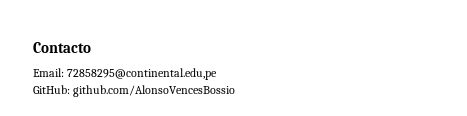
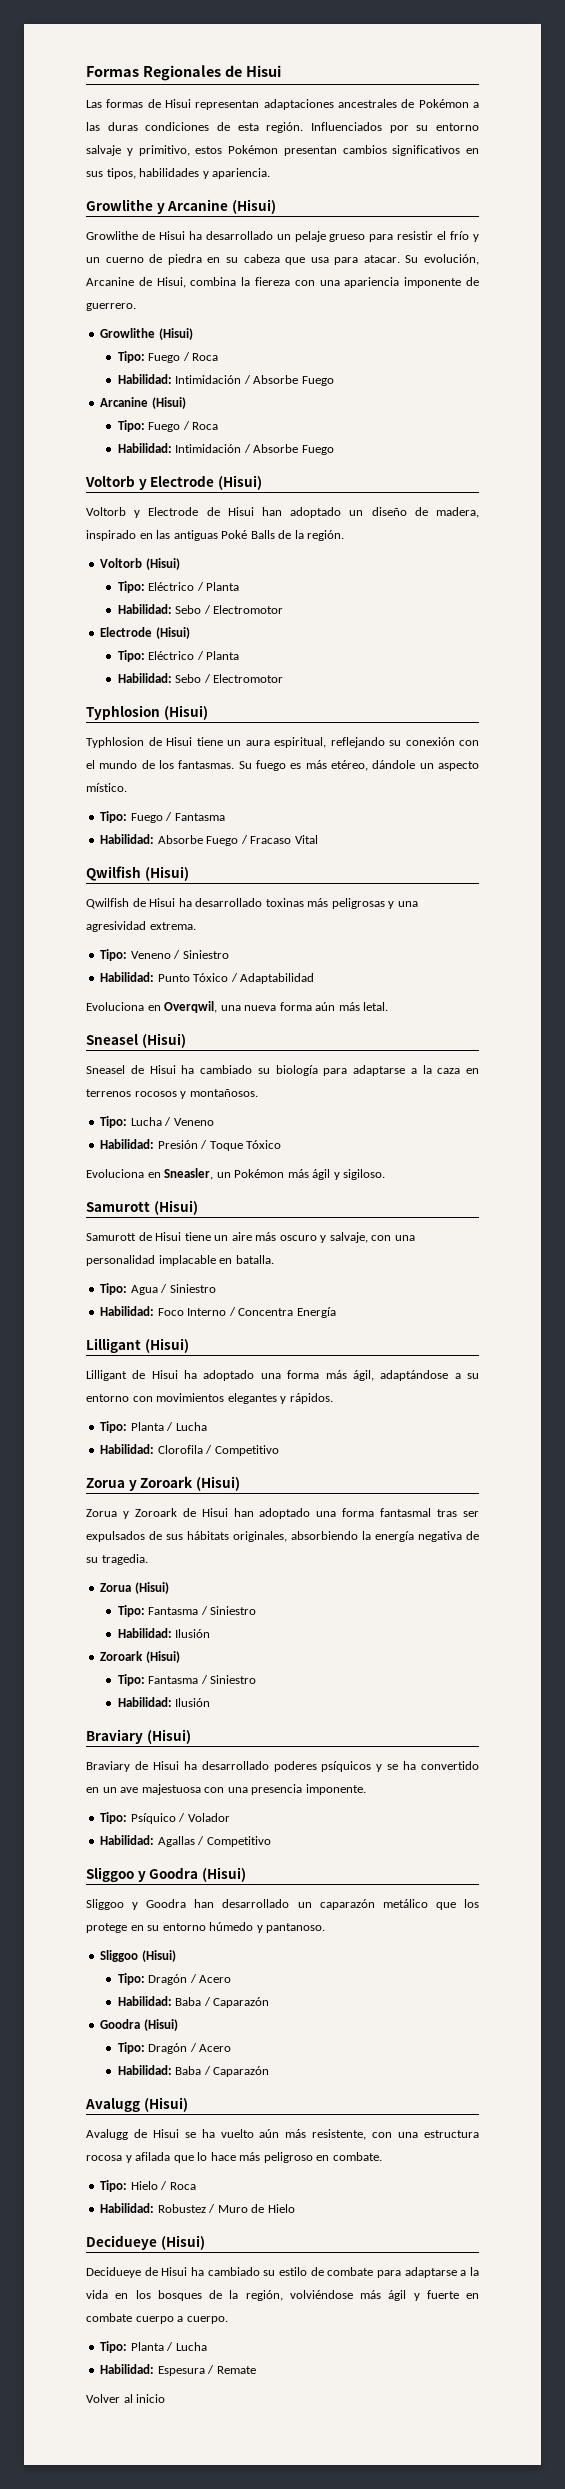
- Contacto
- Email: 72858295@continental.edu,pe
- GitHub: github.com/AlonsoVencesBossio
+ Formas Regionales de Hisui
+ Las formas de Hisui representan adaptaciones ancestrales de Pokémon a las duras condiciones de esta región. Influenciados por su entorno salvaje y primitivo, estos Pokémon presentan cambios significativos en sus tipos, habilidades y apariencia.
+ Growlithe y Arcanine (Hisui)
+ Growlithe de Hisui ha desarrollado un pelaje grueso para resistir el frío y un cuerno de piedra en su cabeza que usa para atacar. Su evolución, Arcanine de Hisui, combina la fiereza con una apariencia imponente de guerrero.
+ Growlithe (Hisui)
+ Tipo: Fuego / Roca
+ Habilidad: Intimidación / Absorbe Fuego
+ Arcanine (Hisui)
+ Tipo: Fuego / Roca
+ Habilidad: Intimidación / Absorbe Fuego
+ Voltorb y Electrode (Hisui)
+ Voltorb y Electrode de Hisui han adoptado un diseño de madera, inspirado en las antiguas Poké Balls de la región.
+ Voltorb (Hisui)
+ Tipo: Eléctrico / Planta
+ Habilidad: Sebo / Electromotor
+ Electrode (Hisui)
+ Tipo: Eléctrico / Planta
+ Habilidad: Sebo / Electromotor
+ Typhlosion (Hisui)
+ Typhlosion de Hisui tiene un aura espiritual, reflejando su conexión con el mundo de los fantasmas. Su fuego es más etéreo, dándole un aspecto místico.
+ Tipo: Fuego / Fantasma
+ Habilidad: Absorbe Fuego / Fracaso Vital
+ Qwilfish (Hisui)
+ Qwilfish de Hisui ha desarrollado toxinas más peligrosas y una agresividad extrema.
+ Tipo: Veneno / Siniestro
+ Habilidad: Punto Tóxico / Adaptabilidad
+ Evoluciona en Overqwil, una nueva forma aún más letal.
+ Sneasel (Hisui)
+ Sneasel de Hisui ha cambiado su biología para adaptarse a la caza en terrenos rocosos y montañosos.
+ Tipo: Lucha / Veneno
+ Habilidad: Presión / Toque Tóxico
+ Evoluciona en Sneasler, un Pokémon más ágil y sigiloso.
+ Samurott (Hisui)
+ Samurott de Hisui tiene un aire más oscuro y salvaje, con una personalidad implacable en batalla.
+ Tipo: Agua / Siniestro
+ Habilidad: Foco Interno / Concentra Energía
+ Lilligant (Hisui)
+ Lilligant de Hisui ha adoptado una forma más ágil, adaptándose a su entorno con movimientos elegantes y rápidos.
+ Tipo: Planta / Lucha
+ Habilidad: Clorofila / Competitivo
+ Zorua y Zoroark (Hisui)
+ Zorua y Zoroark de Hisui han adoptado una forma fantasmal tras ser expulsados de sus hábitats originales, absorbiendo la energía negativa de su tragedia.
+ Zorua (Hisui)
+ Tipo: Fantasma / Siniestro
+ Habilidad: Ilusión
+ Zoroark (Hisui)
+ Tipo: Fantasma / Siniestro
+ Habilidad: Ilusión
+ Braviary (Hisui)
+ Braviary de Hisui ha desarrollado poderes psíquicos y se ha convertido en un ave majestuosa con una presencia imponente.
+ Tipo: Psíquico / Volador
+ Habilidad: Agallas / Competitivo
+ Sliggoo y Goodra (Hisui)
+ Sliggoo y Goodra han desarrollado un caparazón metálico que los protege en su entorno húmedo y pantanoso.
+ Sliggoo (Hisui)
+ Tipo: Dragón / Acero
+ Habilidad: Baba / Caparazón
+ Goodra (Hisui)
+ Tipo: Dragón / Acero
+ Habilidad: Baba / Caparazón
+ Avalugg (Hisui)
+ Avalugg de Hisui se ha vuelto aún más resistente, con una estructura rocosa y afilada que lo hace más peligroso en combate.
+ Tipo: Hielo / Roca
+ Habilidad: Robustez / Muro de Hielo
+ Decidueye (Hisui)
+ Decidueye de Hisui ha cambiado su estilo de combate para adaptarse a la vida en los bosques de la región, volviéndose más ágil y fuerte en combate cuerpo a cuerpo.
+ Tipo: Planta / Lucha
+ Habilidad: Espesura / Remate
+ Volver al inicio

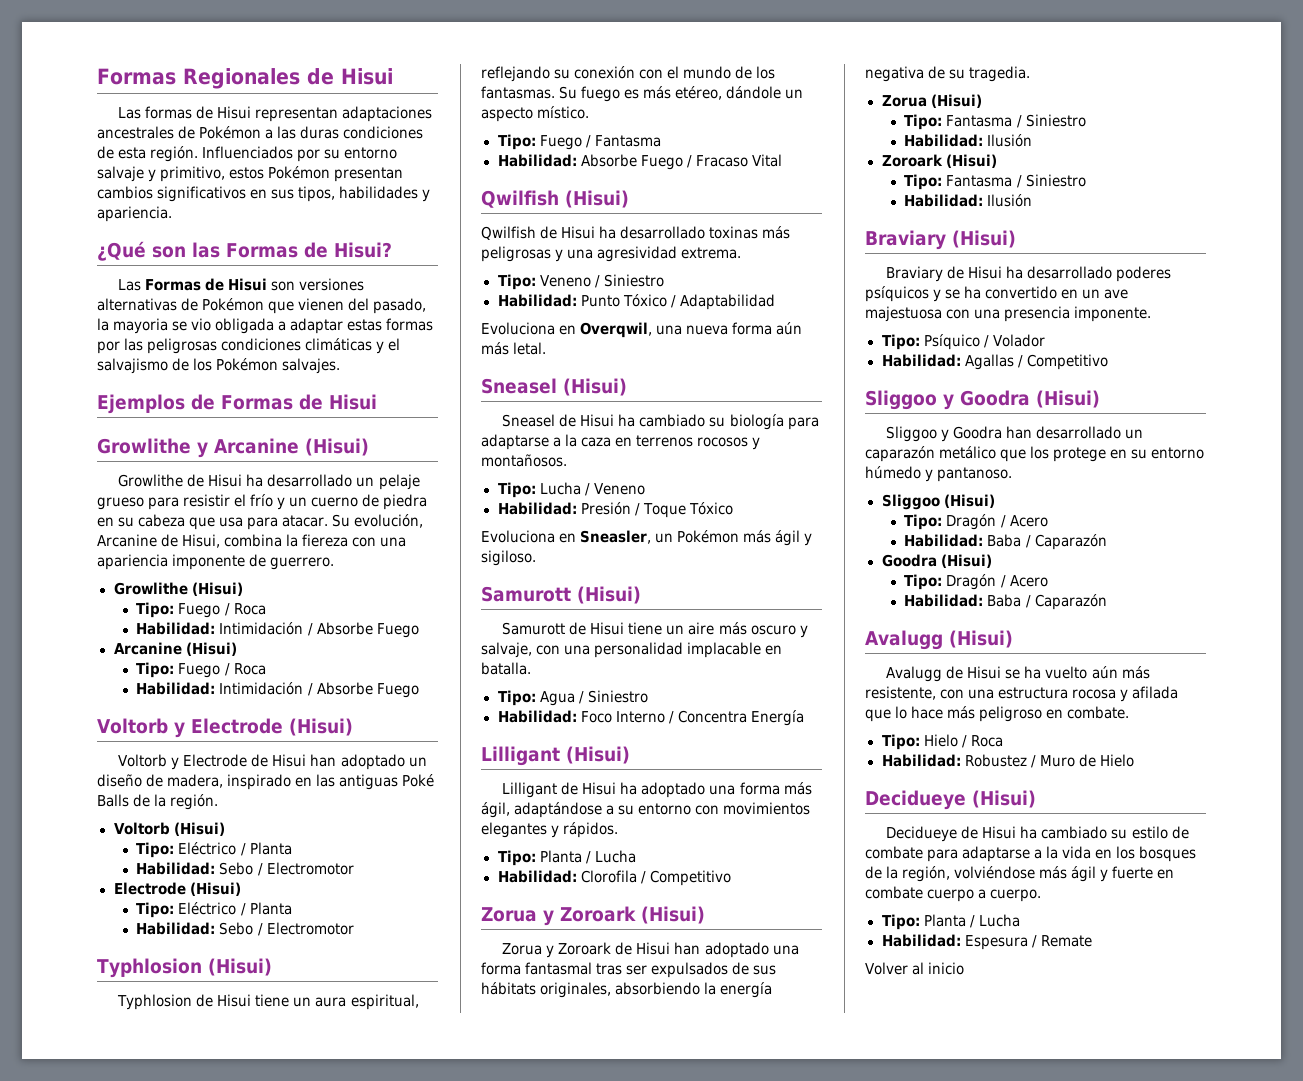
+ ¿Qué son las Formas de Hisui?
+ Las Formas de Hisui son versiones alternativas de Pokémon que vienen del pasado, la mayoria se vio obligada a adaptar estas formas por las peligrosas condiciones climáticas y el salvajismo de los Pokémon salvajes.
+ Ejemplos de Formas de Hisui

